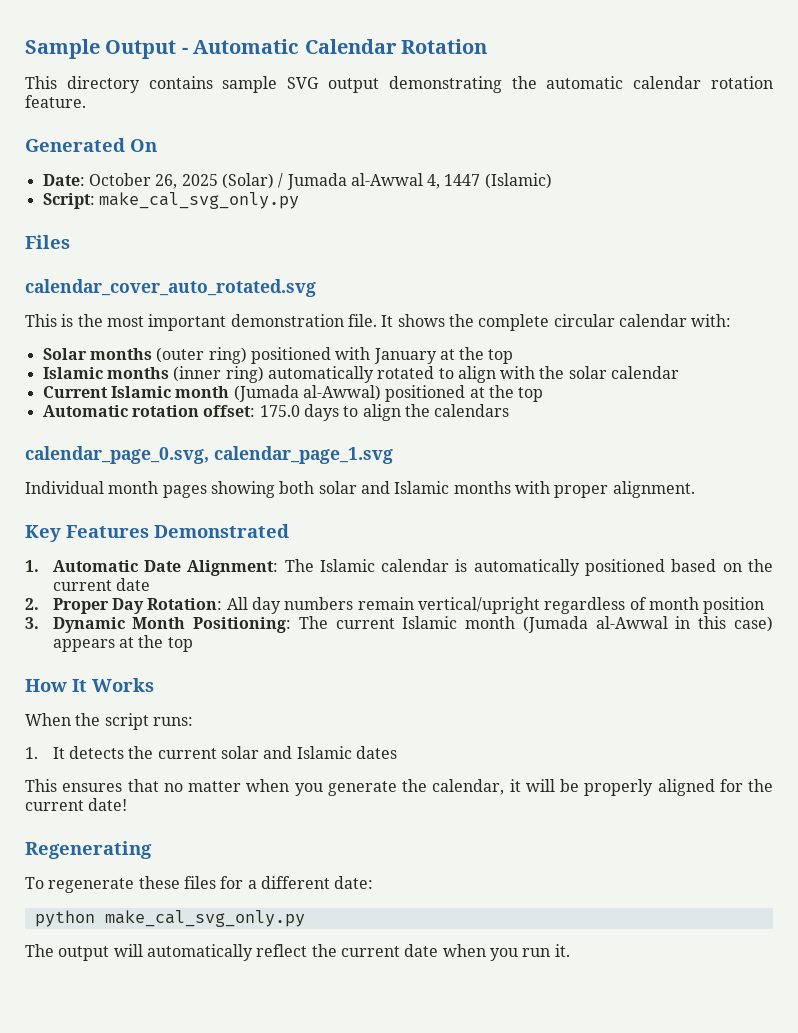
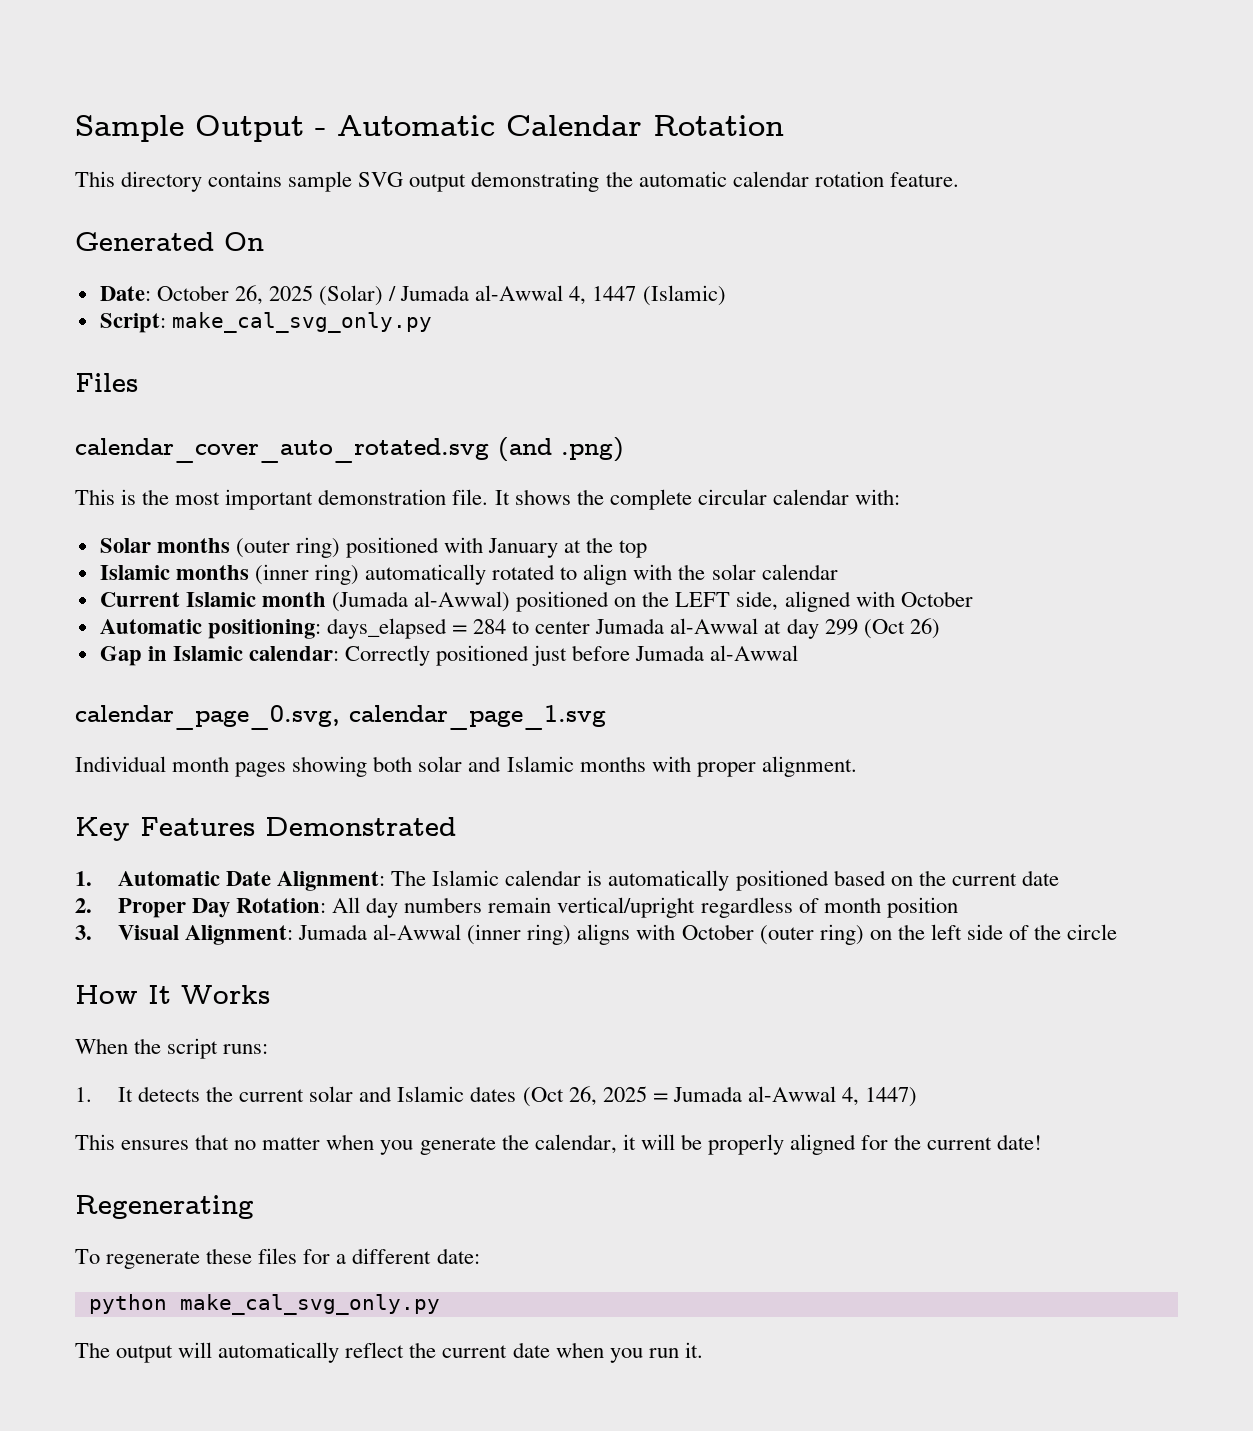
- calendar_cover_auto_rotated.svg
+ calendar_cover_auto_rotated.svg (and .png)
- Current Islamic month (Jumada al-Awwal) positioned at the top
- Automatic rotation offset: 175.0 days to align the calendars
+ Current Islamic month (Jumada al-Awwal) positioned on the LEFT side, aligned with October
+ Automatic positioning: days_elapsed = 284 to center Jumada al-Awwal at day 299 (Oct 26)
+ Gap in Islamic calendar: Correctly positioned just before Jumada al-Awwal
- 3. Dynamic Month Positioning: The current Islamic month (Jumada al-Awwal in this case) appears at the top
+ 3. Visual Alignment: Jumada al-Awwal (inner ring) aligns with October (outer ring) on the left side of the circle
- 1. It detects the current solar and Islamic dates
+ 1. It detects the current solar and Islamic dates (Oct 26, 2025 = Jumada al-Awwal 4, 1447)

